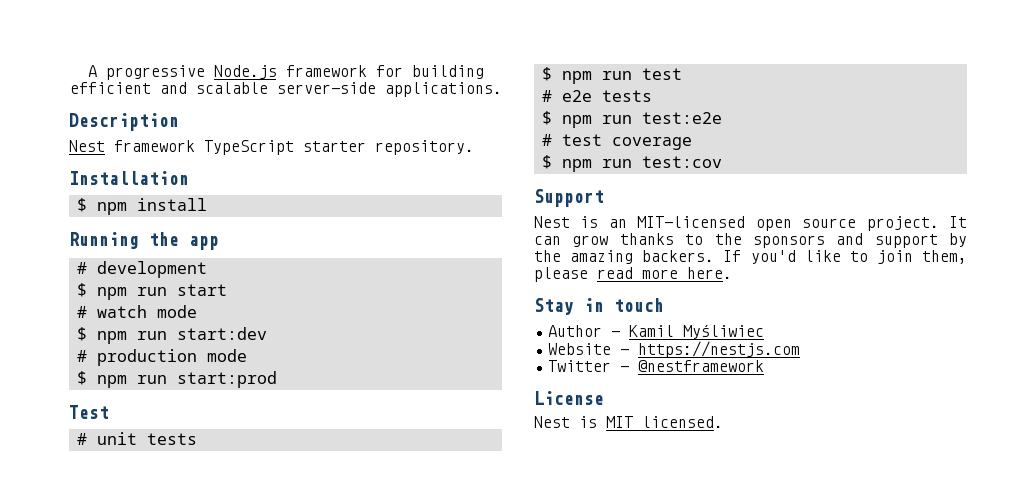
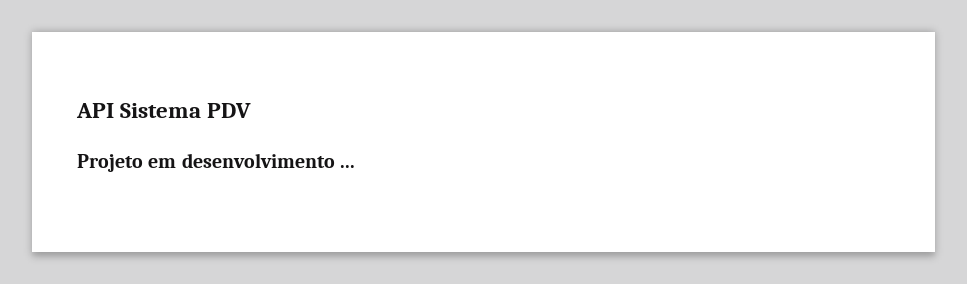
- A progressive Node.js framework for building efficient and scalable server-side applications.
- Description
- Nest framework TypeScript starter repository.
- Installation
- $ npm install
- Running the app
- # development
- $ npm run start
- # watch mode
- $ npm run start:dev
- # production mode
- $ npm run start:prod
- Test
- # unit tests
- $ npm run test
- # e2e tests
- $ npm run test:e2e
- # test coverage
- $ npm run test:cov
- Support
- Nest is an MIT-licensed open source project. It can grow thanks to the sponsors and support by the amazing backers. If you'd like to join them, please read more here.
- Stay in touch
- Author - Kamil Myśliwiec
- Website - https://nestjs.com
- Twitter - @nestframework
- License
- Nest is MIT licensed.
+ API Sistema PDV
+ Projeto em desenvolvimento ...

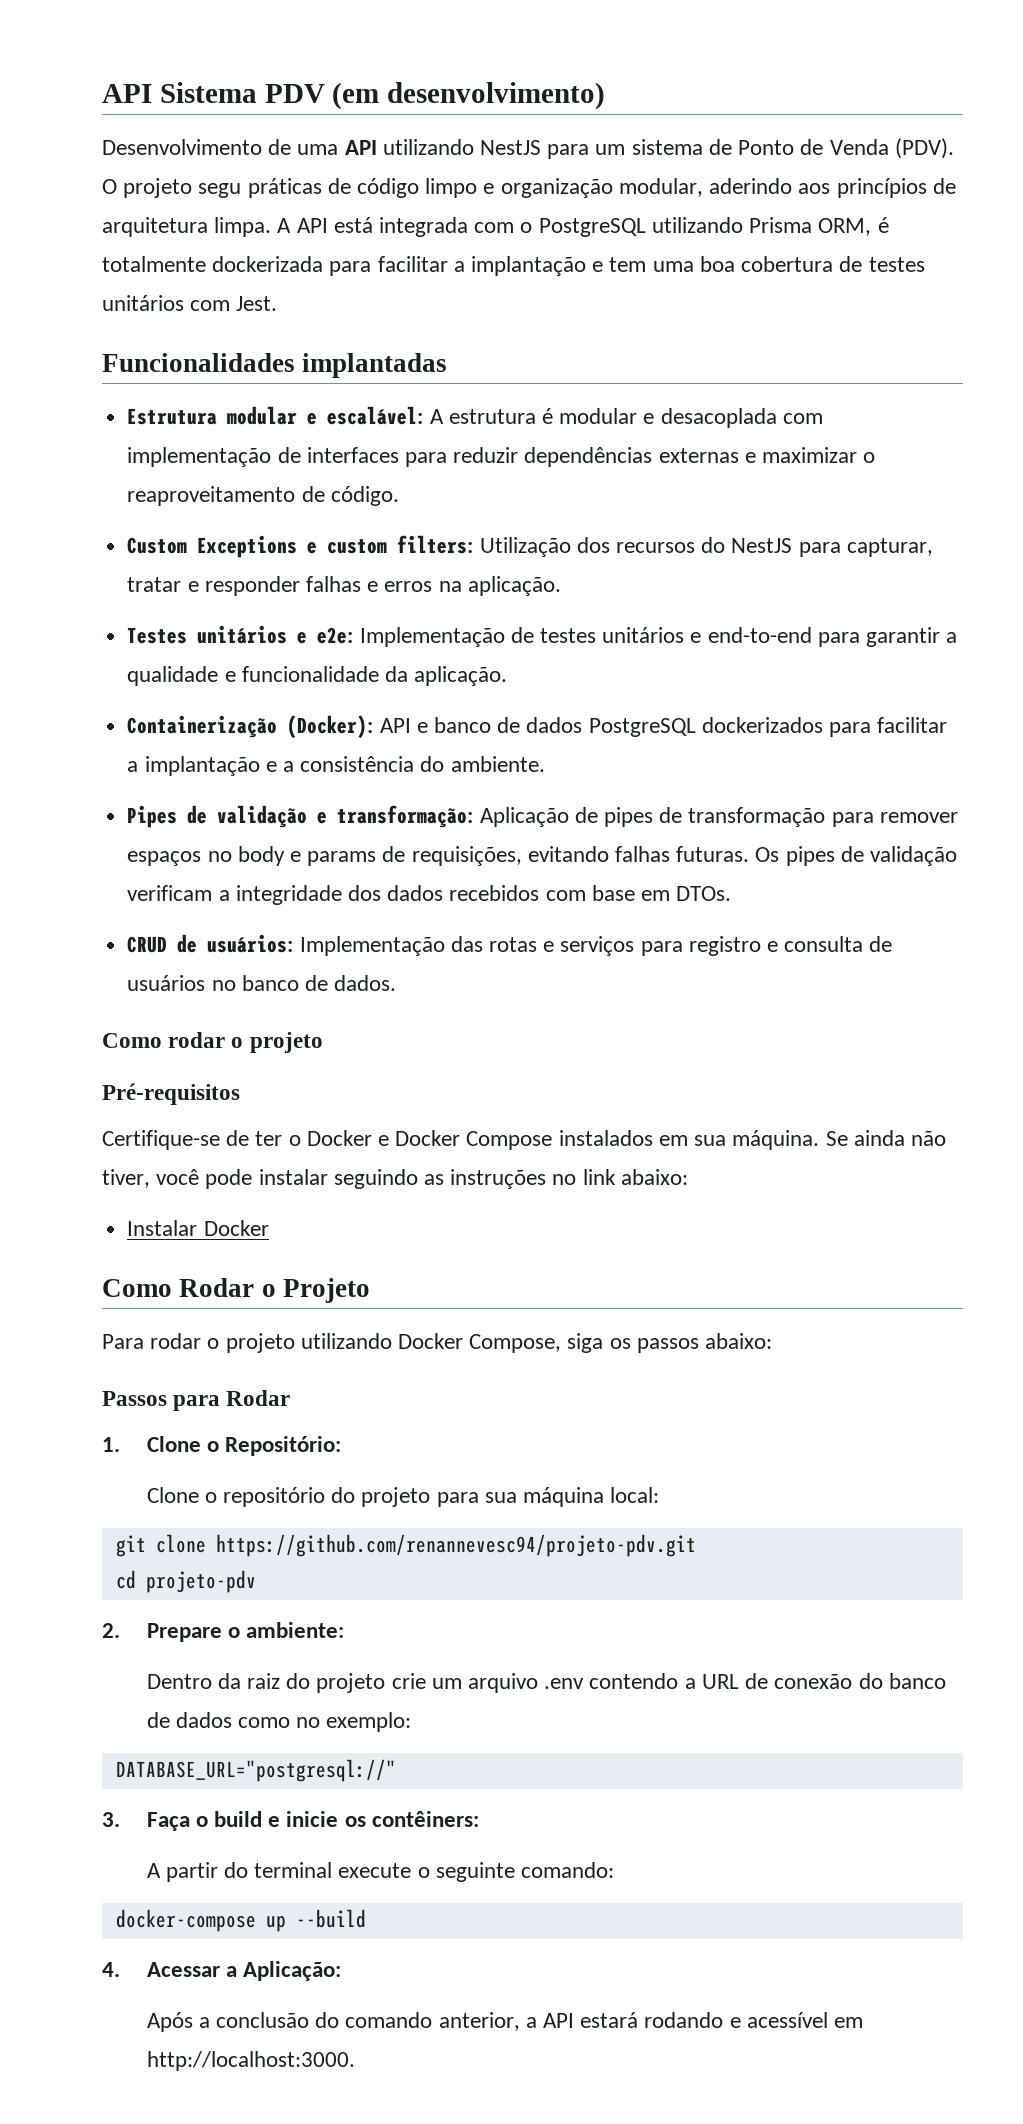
- API Sistema PDV
- Projeto em desenvolvimento ...
+ API Sistema PDV (em desenvolvimento)
+ Desenvolvimento de uma API utilizando NestJS para um sistema de Ponto de Venda (PDV). O projeto segu práticas de código limpo e organização modular, aderindo aos princípios de arquitetura limpa. A API está integrada com o PostgreSQL utilizando Prisma ORM, é totalmente dockerizada para facilitar a implantação e tem uma boa cobertura de testes unitários com Jest.
+ Funcionalidades implantadas
+ Estrutura modular e escalável: A estrutura é modular e desacoplada com implementação de interfaces para reduzir dependências externas e maximizar o reaproveitamento de código.
+ Custom Exceptions e custom filters: Utilização dos recursos do NestJS para capturar, tratar e responder falhas e erros na aplicação.
+ Testes unitários e e2e: Implementação de testes unitários e end-to-end para garantir a qualidade e funcionalidade da aplicação.
+ Containerização (Docker): API e banco de dados PostgreSQL dockerizados para facilitar a implantação e a consistência do ambiente.
+ Pipes de validação e transformação: Aplicação de pipes de transformação para remover espaços no body e params de requisições, evitando falhas futuras. Os pipes de validação verificam a integridade dos dados recebidos com base em DTOs.
+ CRUD de usuários: Implementação das rotas e serviços para registro e consulta de usuários no banco de dados.
+ Como rodar o projeto
+ Pré-requisitos
+ Certifique-se de ter o Docker e Docker Compose instalados em sua máquina. Se ainda não tiver, você pode instalar seguindo as instruções no link abaixo:
+ Instalar Docker
+ Como Rodar o Projeto
+ Para rodar o projeto utilizando Docker Compose, siga os passos abaixo:
+ Passos para Rodar
+ 1. Clone o Repositório:
+ Clone o repositório do projeto para sua máquina local:
+ git clone https://github.com/renannevesc94/projeto-pdv.git
+ cd projeto-pdv
+ 2. Prepare o ambiente:
+ Dentro da raiz do projeto crie um arquivo .env contendo a URL de conexão do banco de dados como no exemplo:
+ DATABASE_URL="postgresql://"
+ 3. Faça o build e inicie os contêiners:
+ A partir do terminal execute o seguinte comando:
+ docker-compose up --build
+ 4. Acessar a Aplicação:
+ Após a conclusão do comando anterior, a API estará rodando e acessível em http://localhost:3000.

